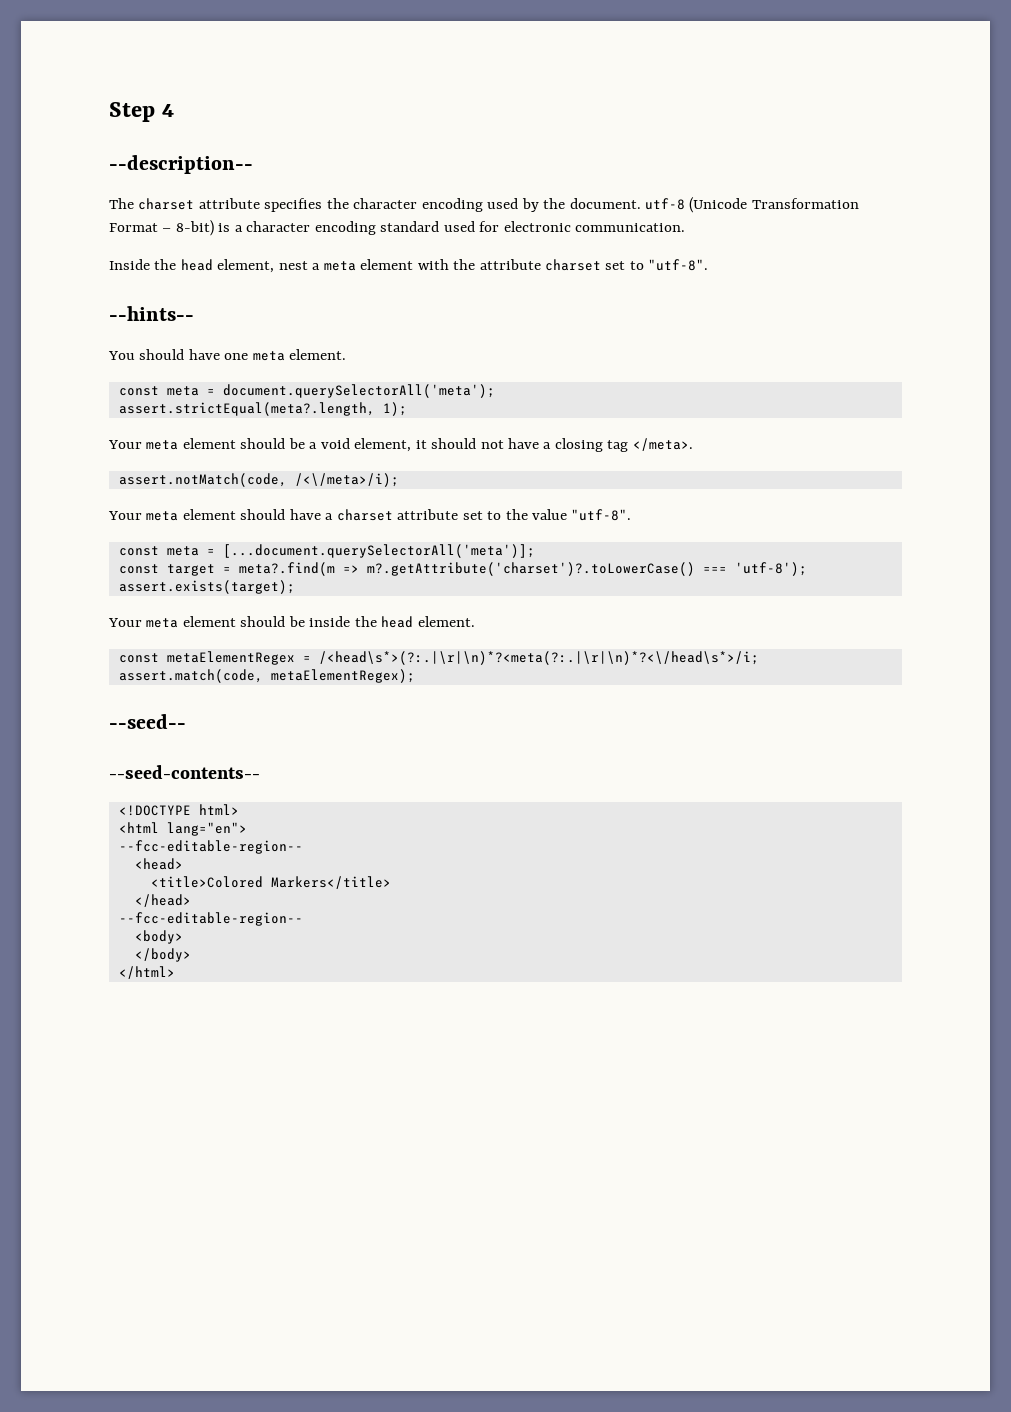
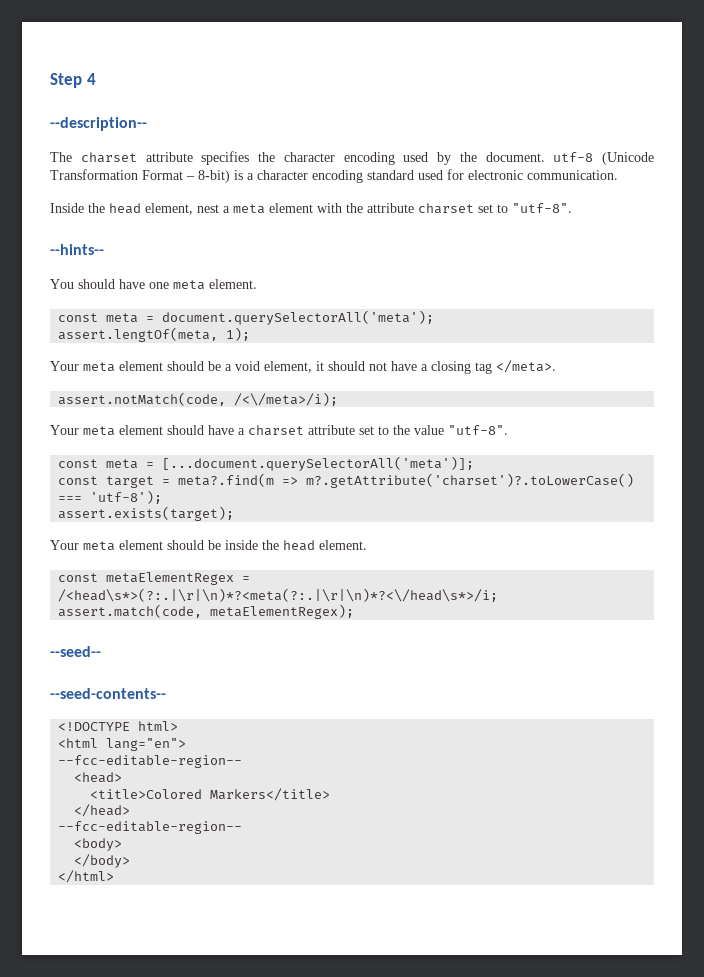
- assert.strictEqual(meta?.length, 1);
+ assert.lengtOf(meta, 1);

